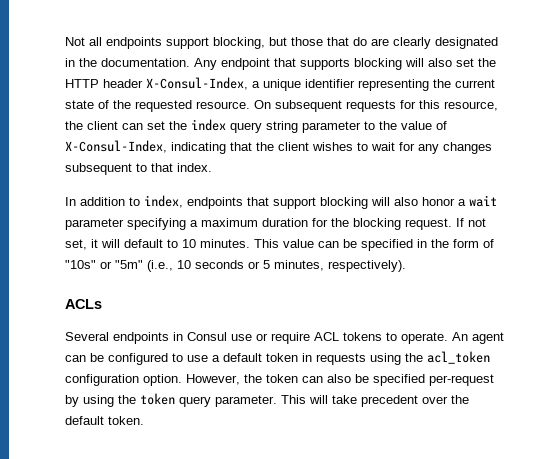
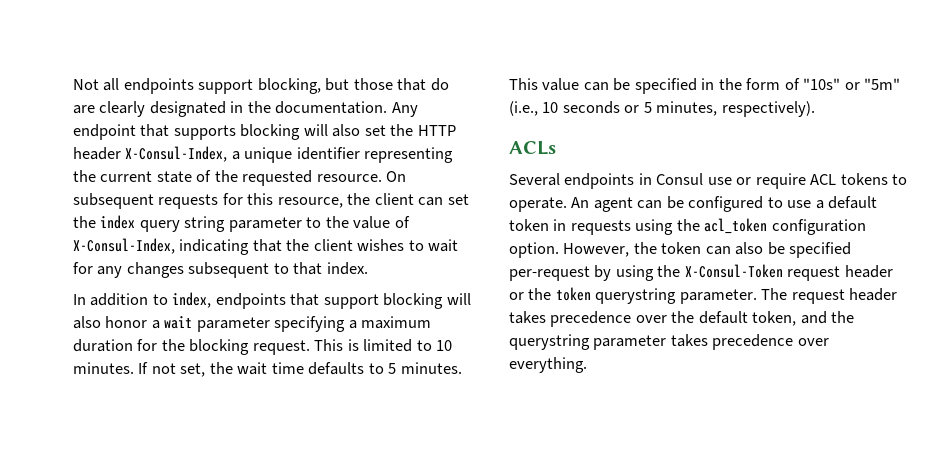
- If not set, it will default to 10 minutes.
+ This is limited to 10 minutes. If not set, the wait time defaults to 5 minutes.
- However, the token can also be specified per-request by using the token query parameter. This will take precedent over the default token.
+ However, the token can also be specified per-request by using the X-Consul-Token request header or the token querystring parameter. The request header takes precedence over the default token, and the querystring parameter takes precedence over everything.

